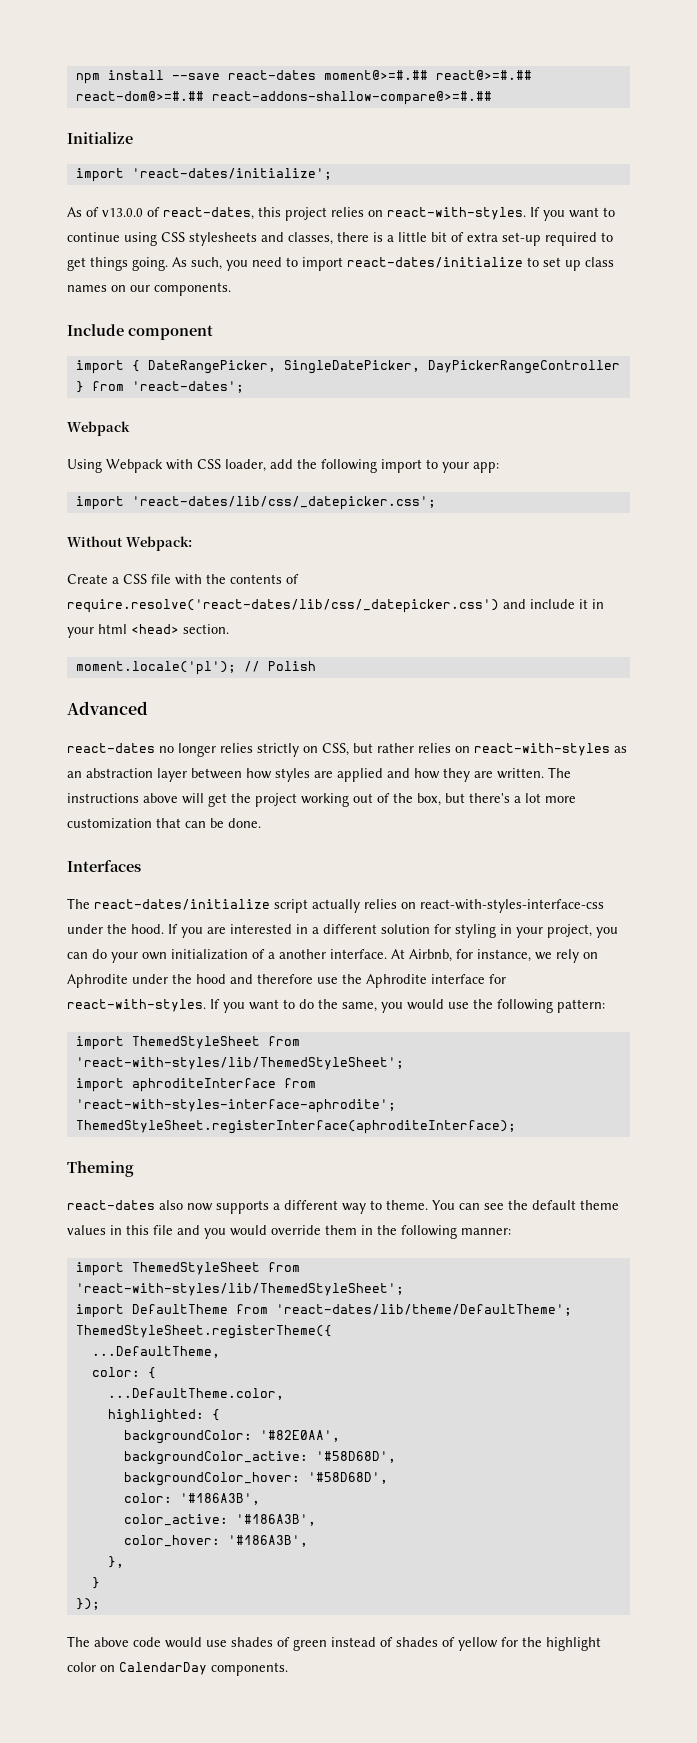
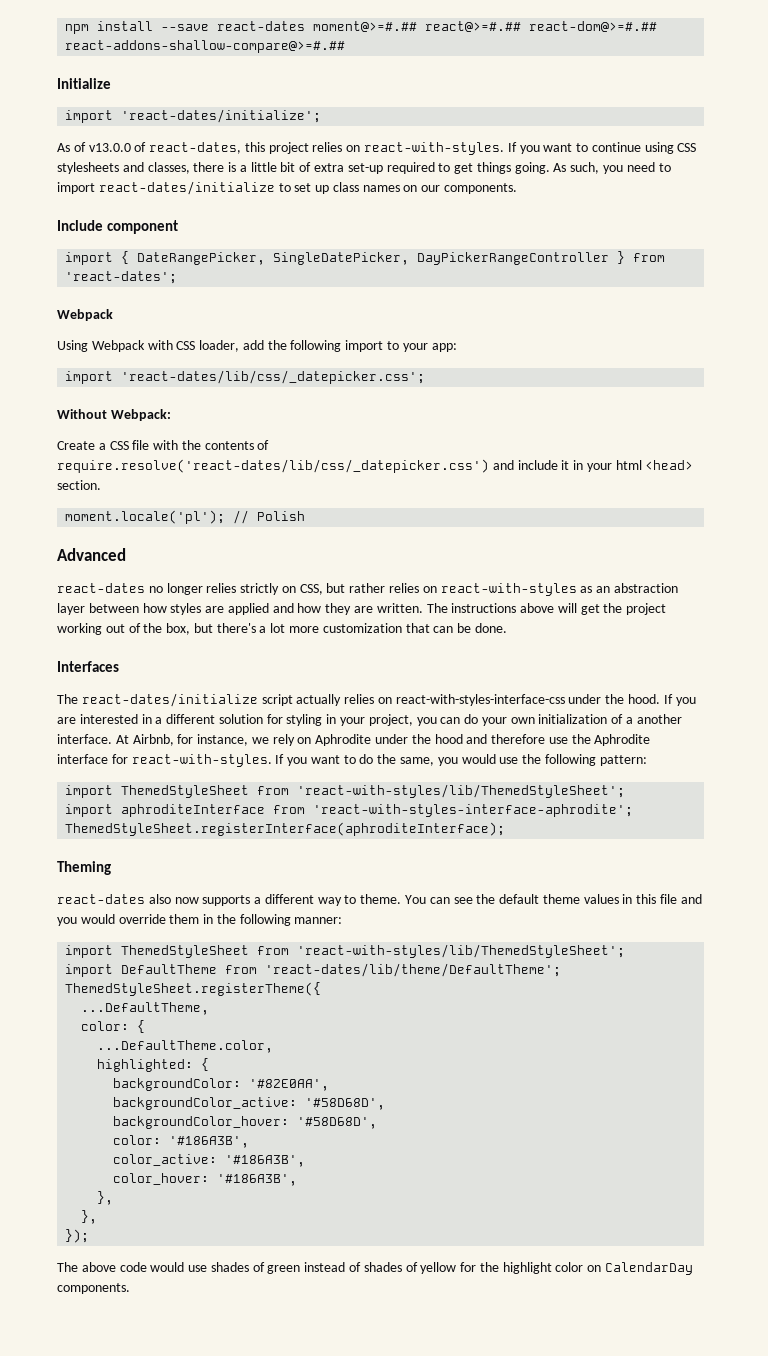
  color_hover: '#186A3B',
  },
- }
+ },

